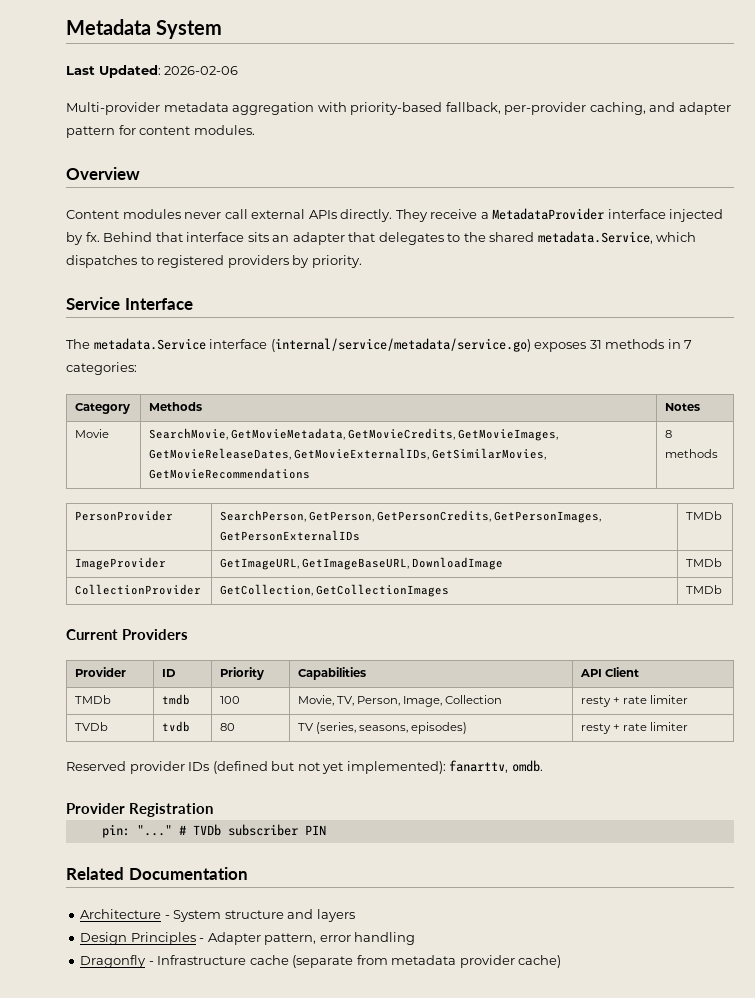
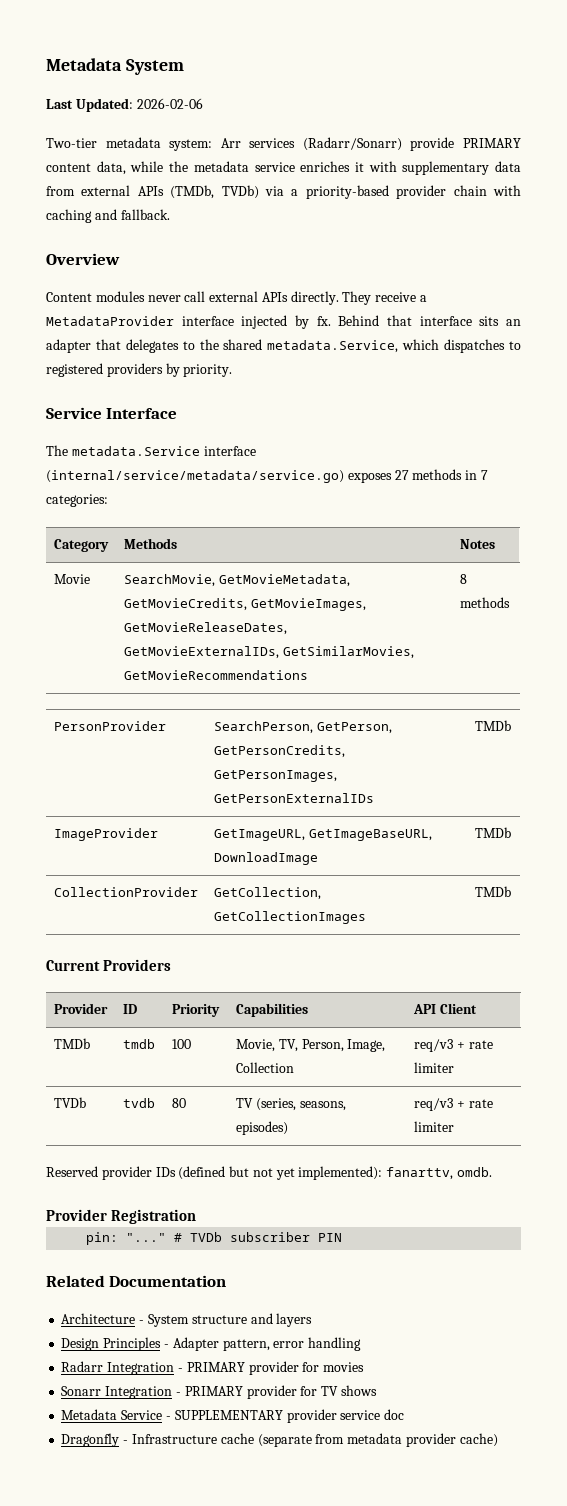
- Multi-provider metadata aggregation with priority-based fallback, per-provider caching, and adapter pattern for content modules.
+ Two-tier metadata system: Arr services (Radarr/Sonarr) provide PRIMARY content data, while the metadata service enriches it with supplementary data from external APIs (TMDb, TVDb) via a priority-based provider chain with caching and fallback.
- The metadata.Service interface (internal/service/metadata/service.go) exposes 31 methods in 7 categories:
+ The metadata.Service interface (internal/service/metadata/service.go) exposes 27 methods in 7 categories:
- TMDb | tmdb | 100 | Movie, TV, Person, Image, Collection | resty + rate limiter
+ TMDb | tmdb | 100 | Movie, TV, Person, Image, Collection | req/v3 + rate limiter
- TVDb | tvdb | 80 | TV (series, seasons, episodes) | resty + rate limiter
+ TVDb | tvdb | 80 | TV (series, seasons, episodes) | req/v3 + rate limiter
+ Radarr Integration - PRIMARY provider for movies
+ Sonarr Integration - PRIMARY provider for TV shows
+ Metadata Service - SUPPLEMENTARY provider service doc

